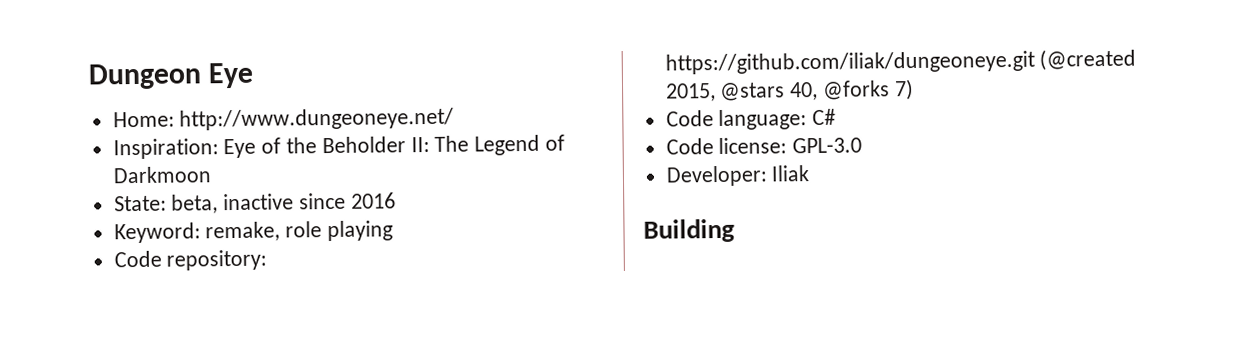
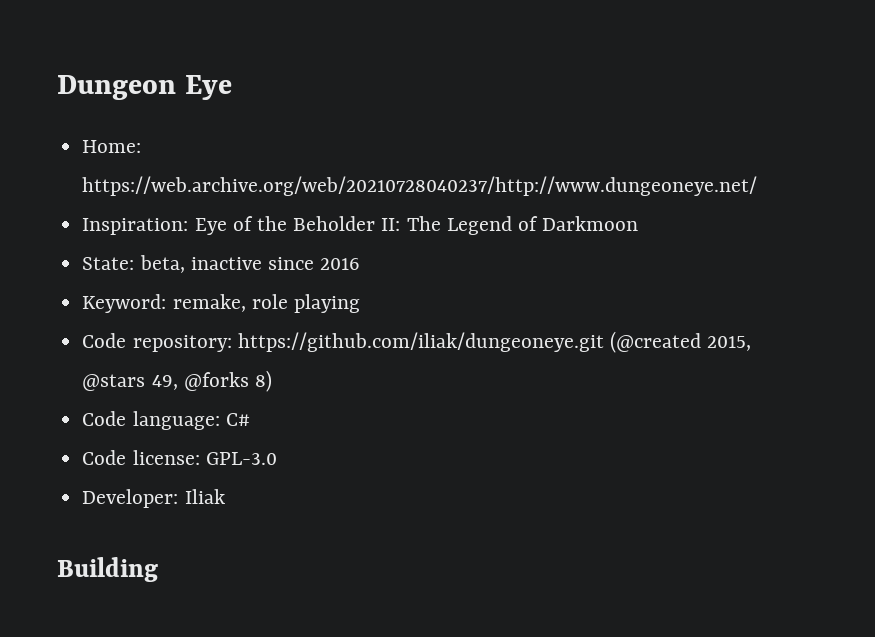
- Home: http://www.dungeoneye.net/
+ Home: https://web.archive.org/web/20210728040237/http://www.dungeoneye.net/
- Code repository: https://github.com/iliak/dungeoneye.git (@created 2015, @stars 40, @forks 7)
+ Code repository: https://github.com/iliak/dungeoneye.git (@created 2015, @stars 49, @forks 8)

